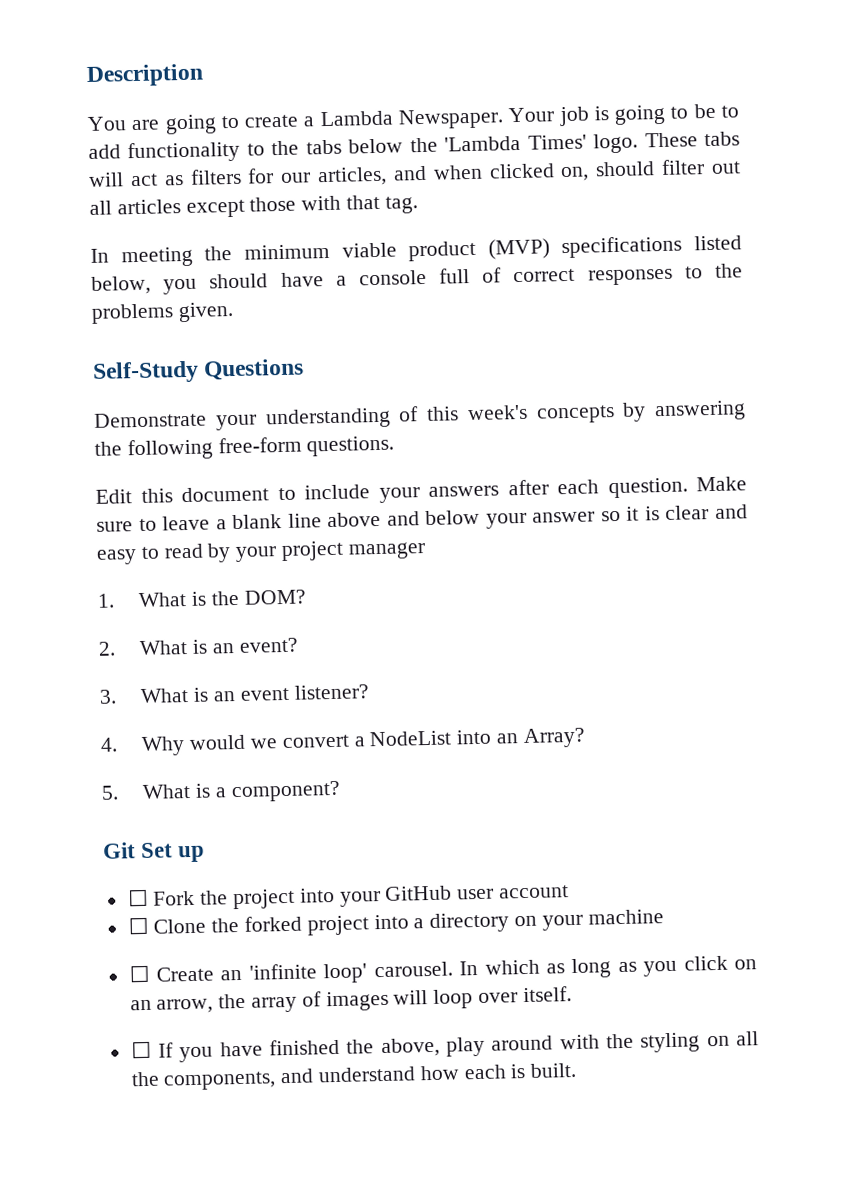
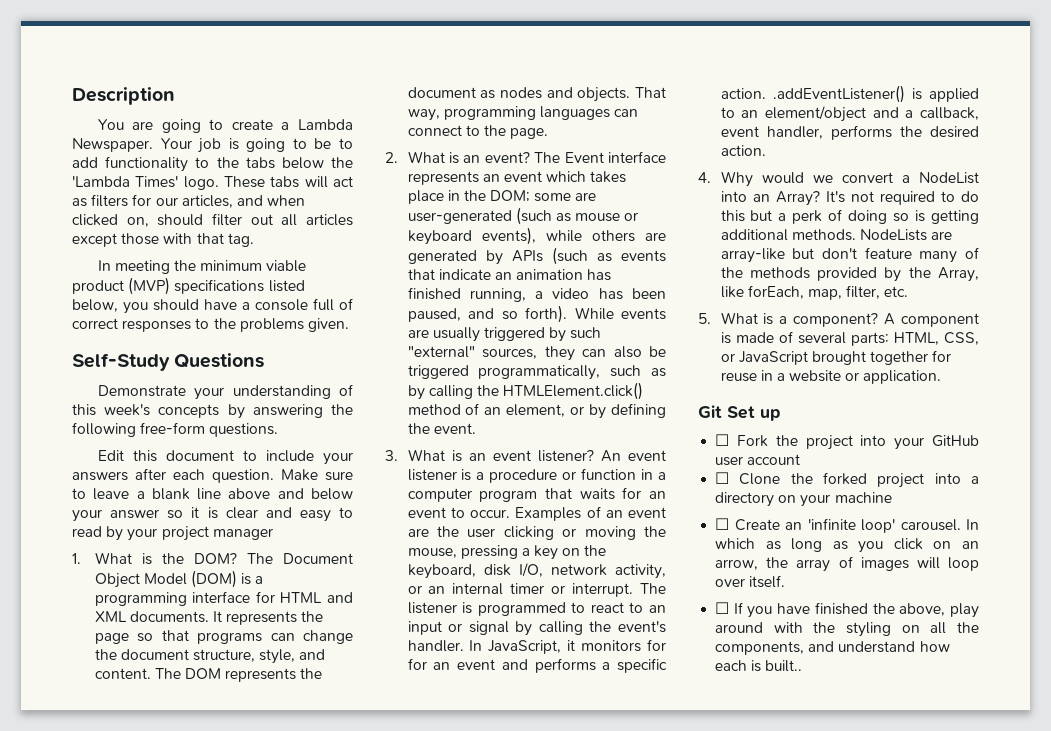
+ The Document Object Model (DOM) is a programming interface for HTML and XML documents. It represents the page so that programs can change the document structure, style, and content. The DOM represents the document as nodes and objects. That way, programming languages can connect to the page.
+ The Event interface represents an event which takes place in the DOM; some are user-generated (such as mouse or keyboard events), while others are generated by APIs (such as events that indicate an animation has finished running, a video has been paused, and so forth). While events are usually triggered by such "external" sources, they can also be triggered programmatically, such as by calling the HTMLElement.click() method of an element, or by defining the event.
+ An event listener is a procedure or function in a computer program that waits for an event to occur. Examples of an event are the user clicking or moving the mouse, pressing a key on the keyboard, disk I/O, network activity, or an internal timer or interrupt. The listener is programmed to react to an input or signal by calling the event's handler. In JavaScript, it monitors for for an event and performs a specific action. .addEventListener() is applied to an element/object and a callback, event handler, performs the desired action.
+ It's not required to do this but a perk of doing so is getting additional methods. NodeLists are array-like but don't feature many of the methods provided by the Array, like forEach, map, filter, etc.
+ A component is made of several parts: HTML, CSS, or JavaScript brought together for reuse in a website or application.
- ☐ If you have finished the above, play around with the styling on all the components, and understand how each is built.
+ ☐ If you have finished the above, play around with the styling on all the components, and understand how each is built..

